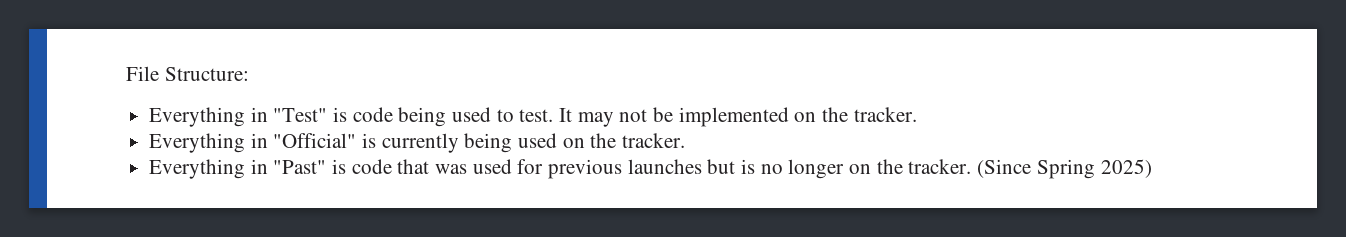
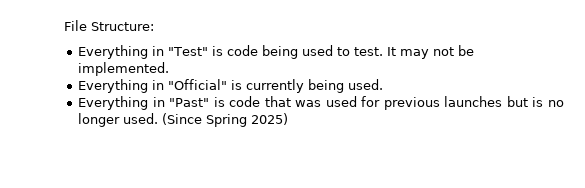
- It may not be implemented on the tracker.
+ It may not be implemented.
- Everything in "Official" is currently being used on the tracker.
+ Everything in "Official" is currently being used.
- Everything in "Past" is code that was used for previous launches but is no longer on the tracker.
+ Everything in "Past" is code that was used for previous launches but is no longer used.

